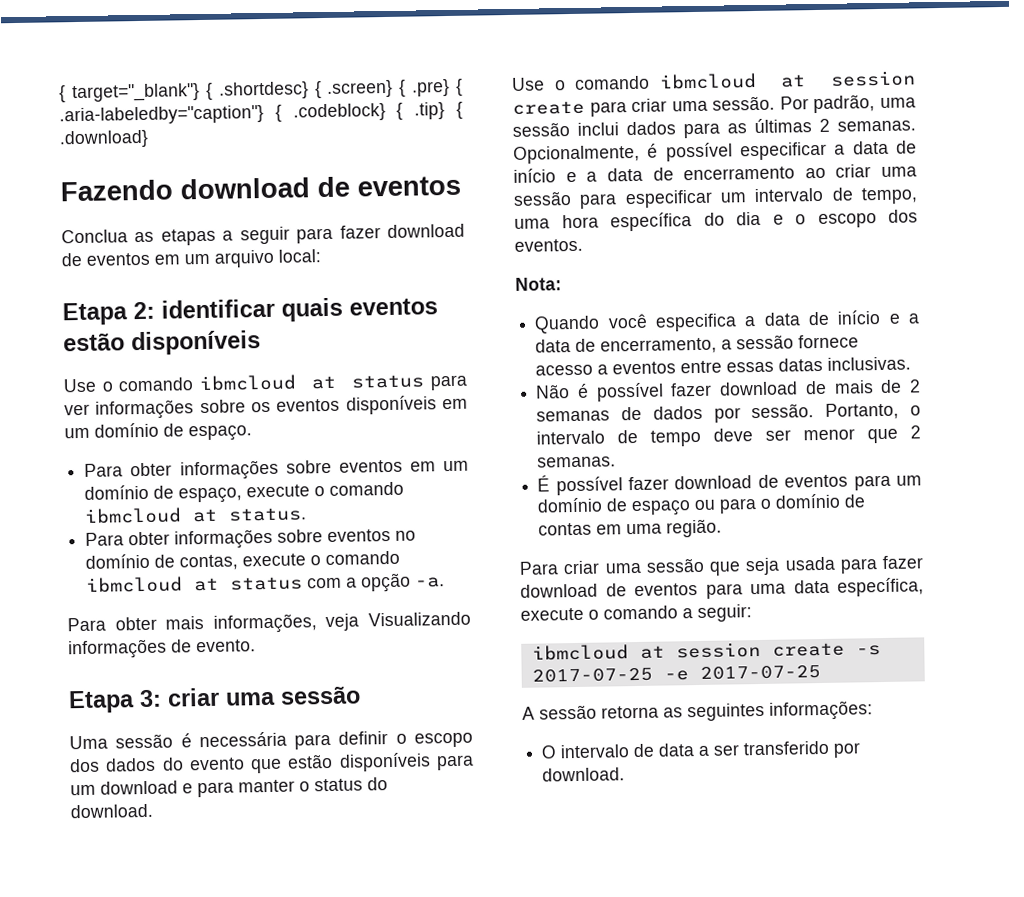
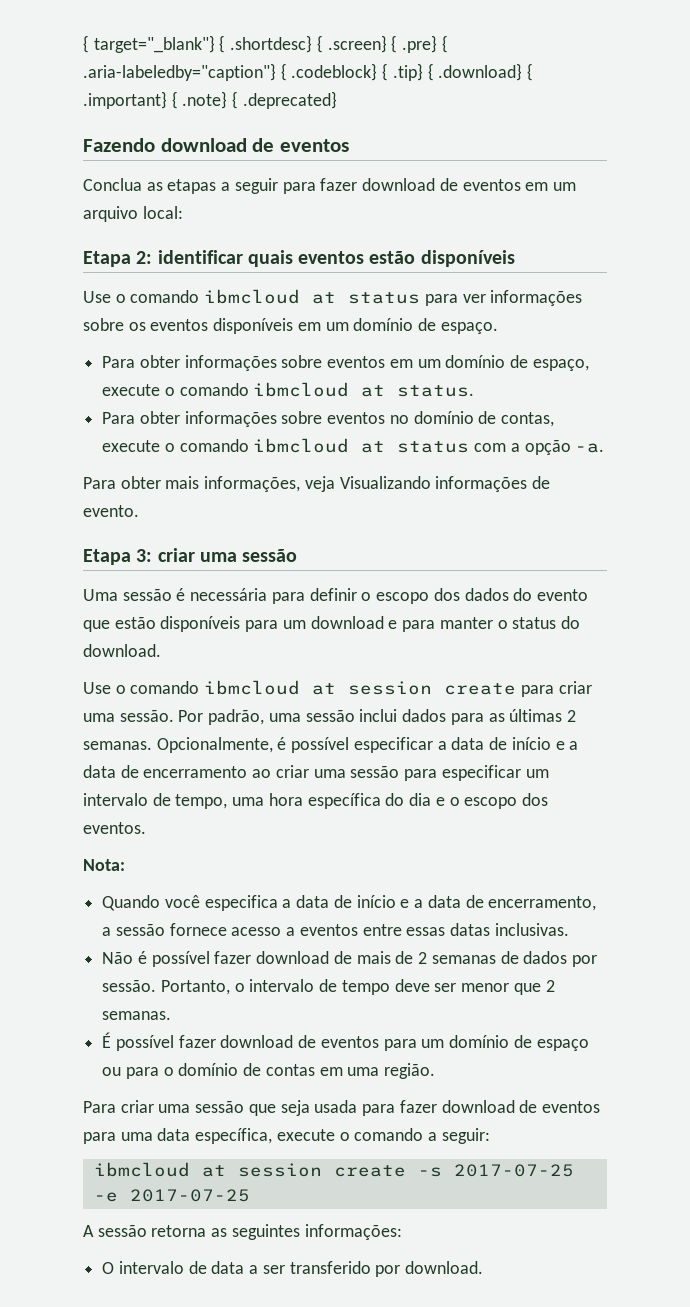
- { target="_blank"} { .shortdesc} { .screen} { .pre} { .aria-labeledby="caption"} { .codeblock} { .tip} { .download}
+ { target="_blank"} { .shortdesc} { .screen} { .pre} { .aria-labeledby="caption"} { .codeblock} { .tip} { .download} { .important} { .note} { .deprecated}

